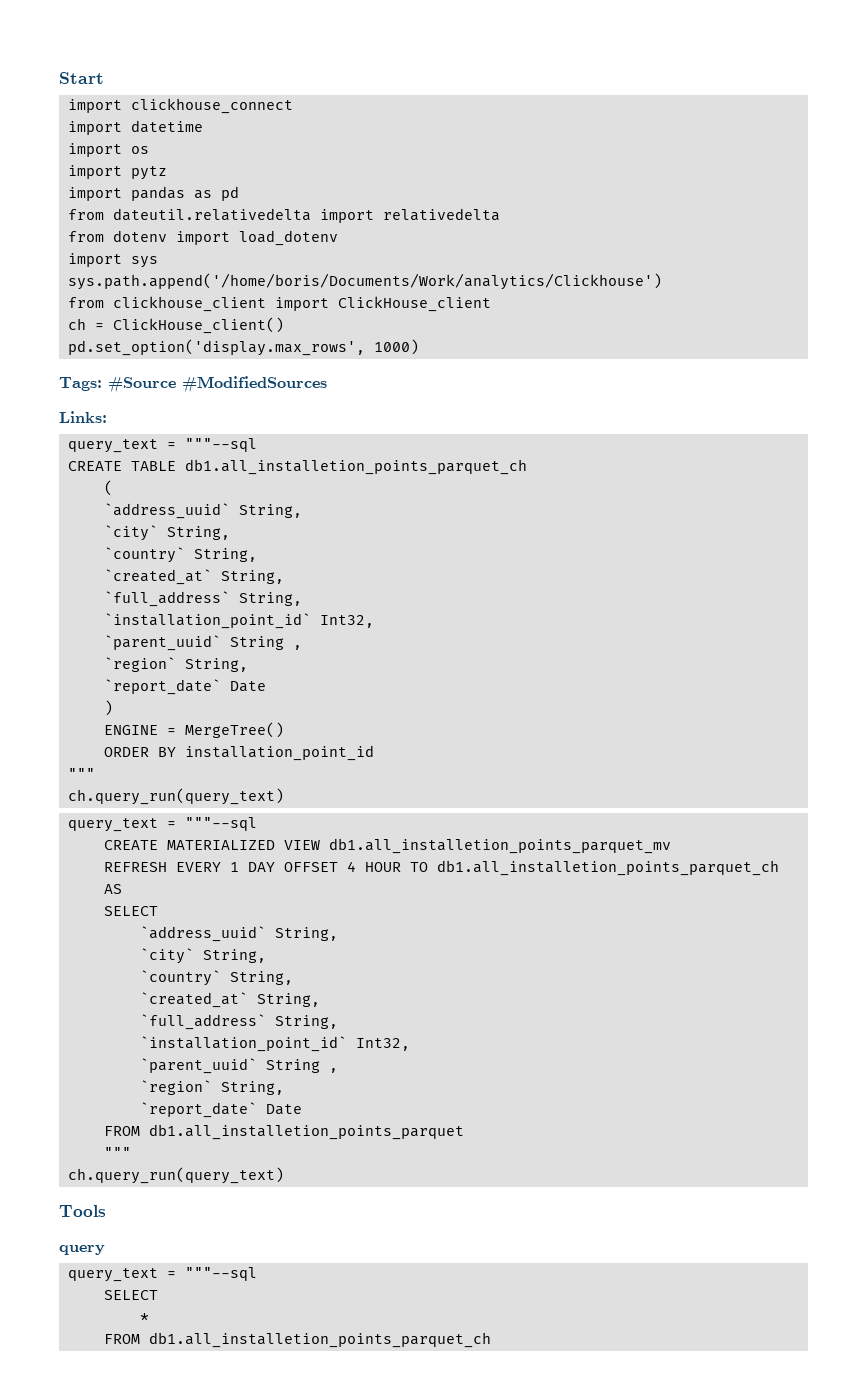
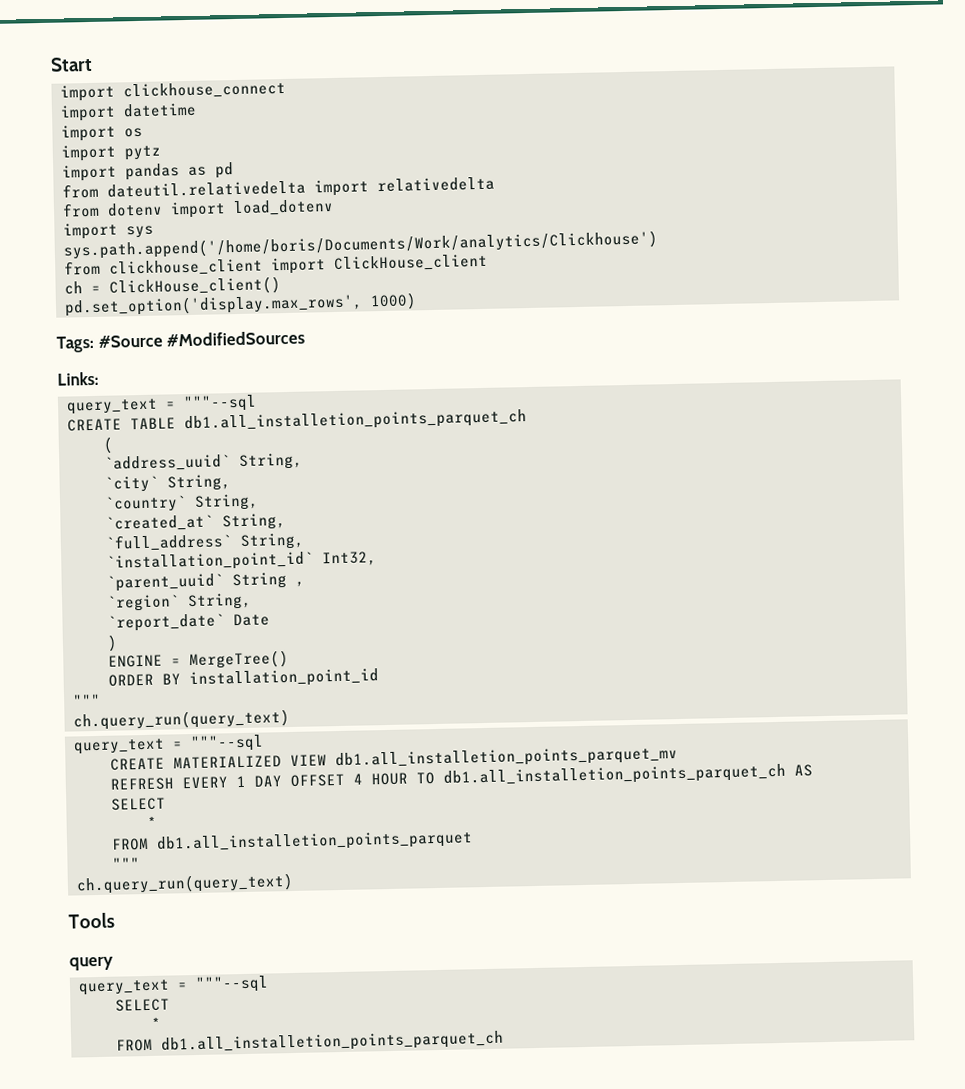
  REFRESH EVERY 1 DAY OFFSET 4 HOUR TO db1.all_installetion_points_parquet_ch AS
  SELECT
- `address_uuid` String,
- `city` String,
- `country` String,
- `created_at` String,
- `full_address` String,
- `installation_point_id` Int32,
- `parent_uuid` String ,
- `region` String,
- `report_date` Date
+ *

